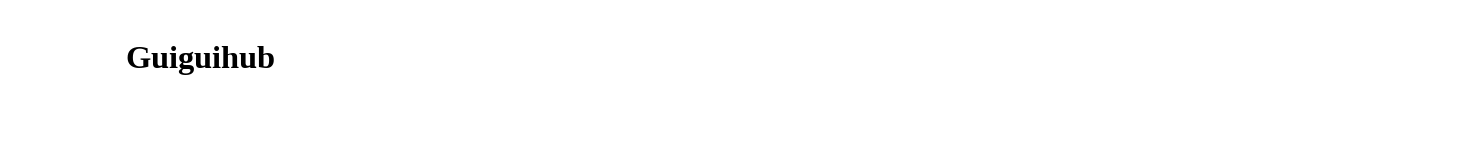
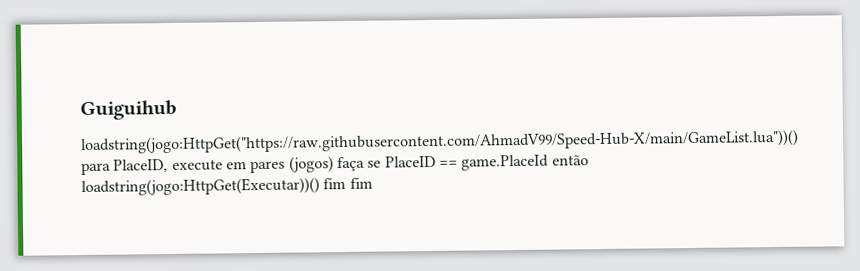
+ loadstring(jogo:HttpGet("https://raw.githubusercontent.com/AhmadV99/Speed-Hub-X/main/GameList.lua"))() para PlaceID, execute em pares (jogos) faça se PlaceID == game.PlaceId então loadstring(jogo:HttpGet(Executar))() fim fim

